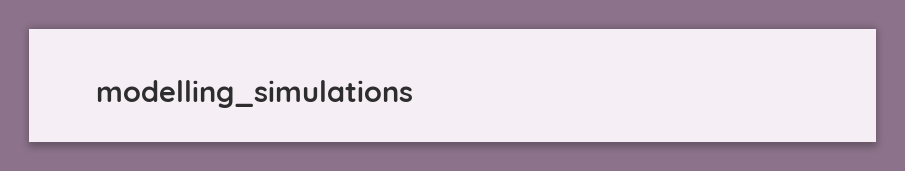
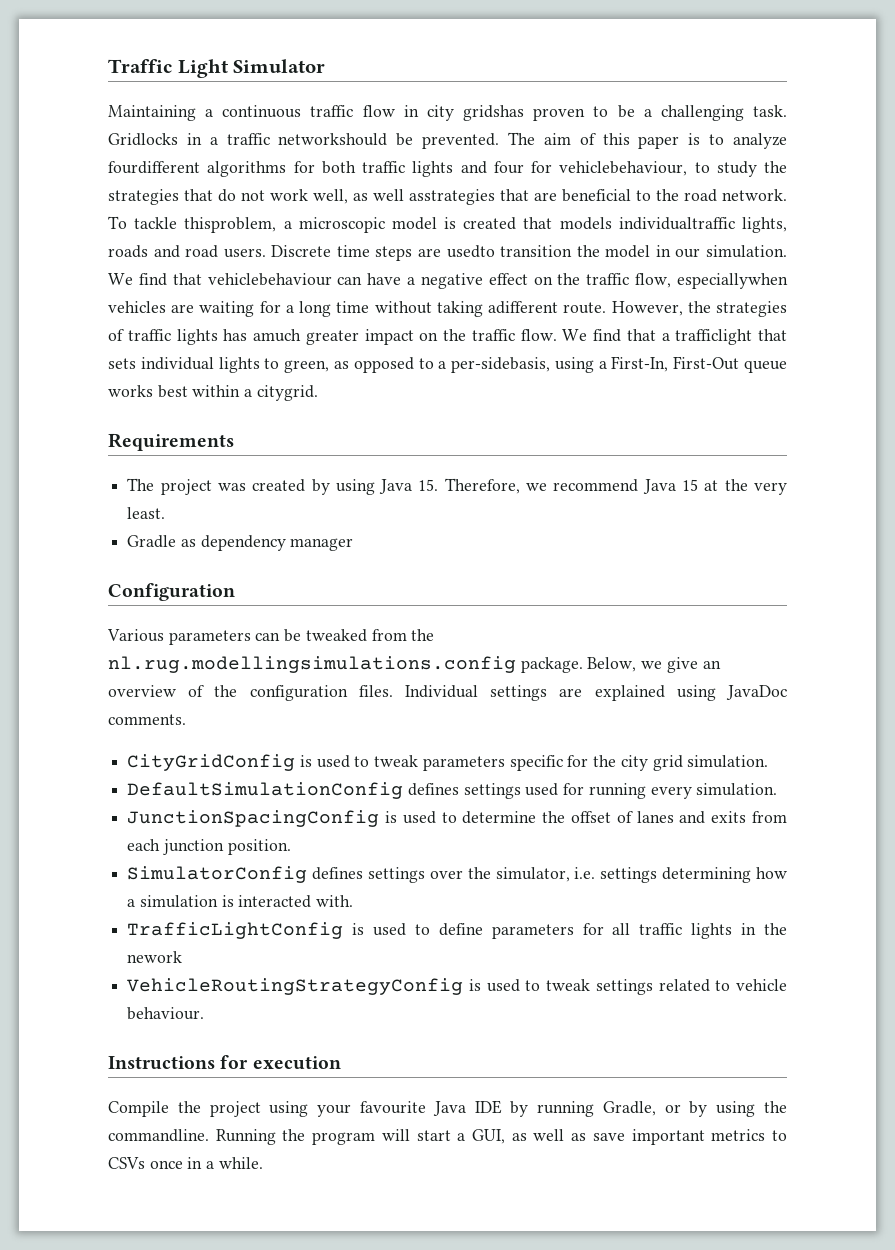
- modelling_simulations
+ Traffic Light Simulator
+ Maintaining a continuous traffic flow in city gridshas proven to be a challenging task. Gridlocks in a traffic networkshould be prevented. The aim of this paper is to analyze fourdifferent algorithms for both traffic lights and four for vehiclebehaviour, to study the strategies that do not work well, as well asstrategies that are beneficial to the road network. To tackle thisproblem, a microscopic model is created that models individualtraffic lights, roads and road users. Discrete time steps are usedto transition the model in our simulation. We find that vehiclebehaviour can have a negative effect on the traffic flow, especiallywhen vehicles are waiting for a long time without taking adifferent route. However, the strategies of traffic lights has amuch greater impact on the traffic flow. We find that a trafficlight that sets individual lights to green, as opposed to a per-sidebasis, using a First-In, First-Out queue works best within a citygrid.
+ Requirements
+ The project was created by using Java 15. Therefore, we recommend Java 15 at the very least.
+ Gradle as dependency manager
+ Configuration
+ Various parameters can be tweaked from the nl.rug.modellingsimulations.config package. Below, we give an overview of the configuration files. Individual settings are explained using JavaDoc comments.
+ CityGridConfig is used to tweak parameters specific for the city grid simulation.
+ DefaultSimulationConfig defines settings used for running every simulation.
+ JunctionSpacingConfig is used to determine the offset of lanes and exits from each junction position.
+ SimulatorConfig defines settings over the simulator, i.e. settings determining how a simulation is interacted with.
+ TrafficLightConfig is used to define parameters for all traffic lights in the nework
+ VehicleRoutingStrategyConfig is used to tweak settings related to vehicle behaviour.
+ Instructions for execution
+ Compile the project using your favourite Java IDE by running Gradle, or by using the commandline. Running the program will start a GUI, as well as save important metrics to CSVs once in a while.

